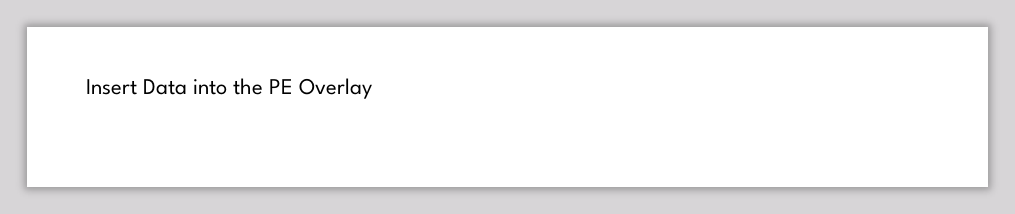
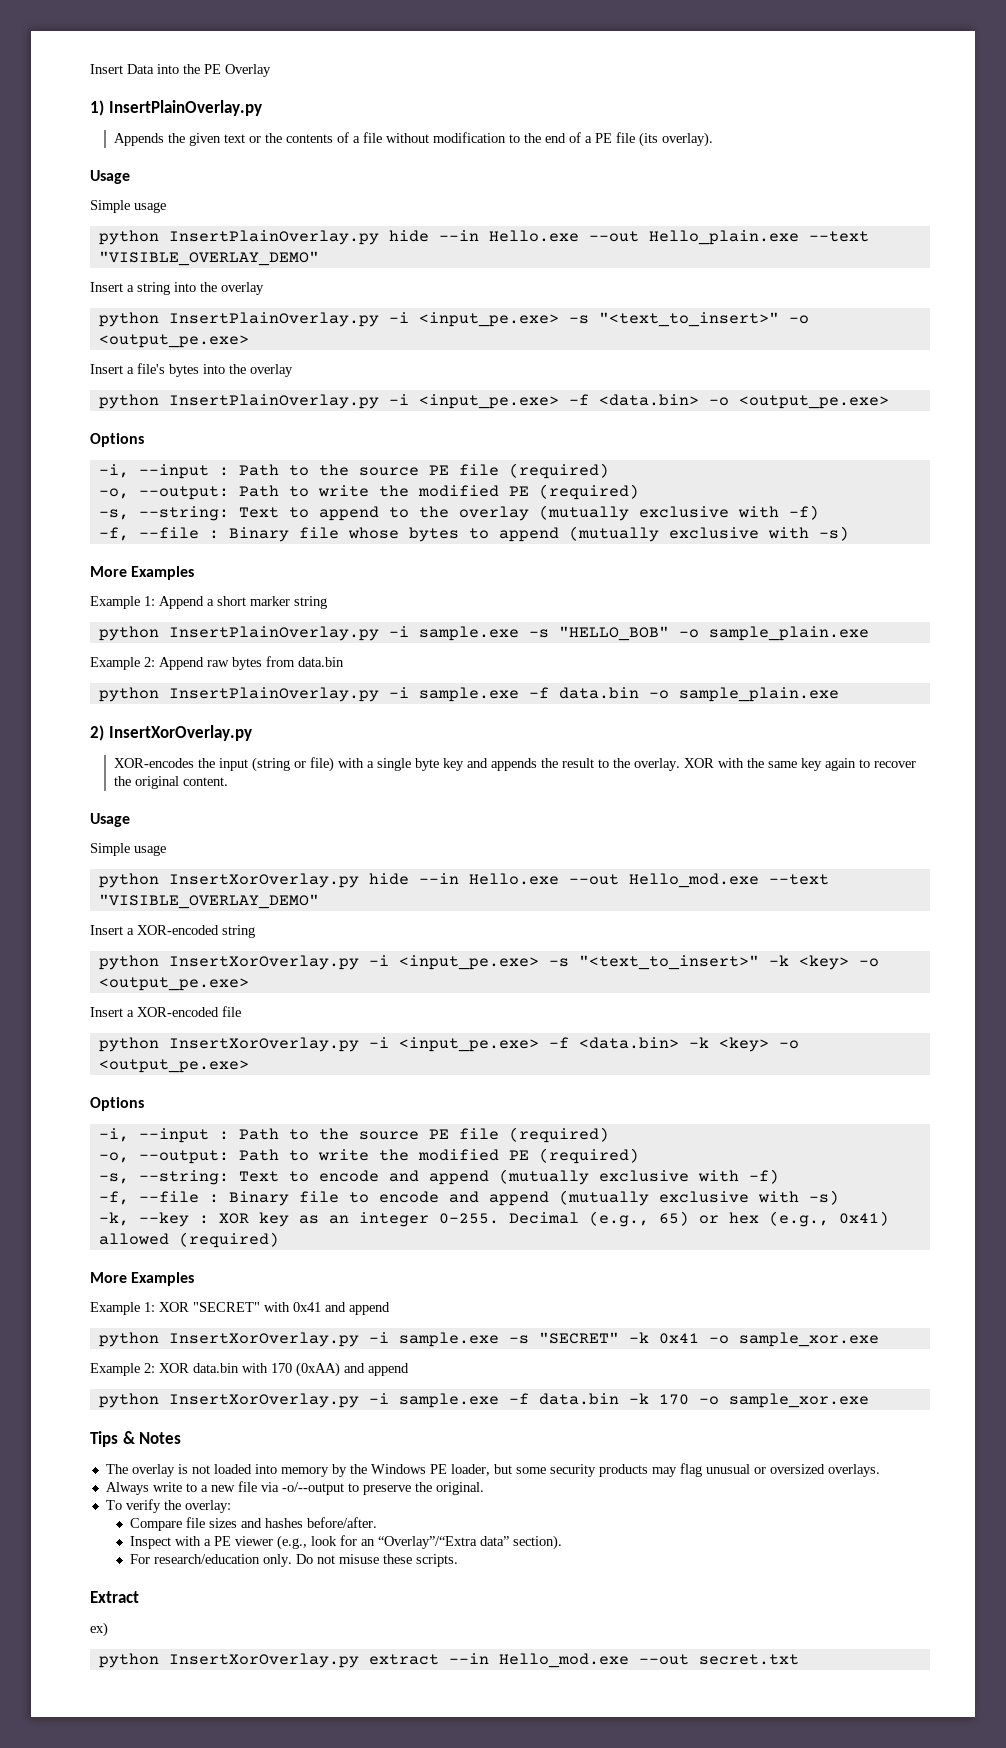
+ 1) InsertPlainOverlay.py
+ Appends the given text or the contents of a file without modification to the end of a PE file (its overlay).
+ Usage
+ Simple usage
+ python InsertPlainOverlay.py hide --in Hello.exe --out Hello_plain.exe --text "VISIBLE_OVERLAY_DEMO"
+ Insert a string into the overlay
+ python InsertPlainOverlay.py -i <input_pe.exe> -s "<text_to_insert>" -o <output_pe.exe>
+ Insert a file's bytes into the overlay
+ python InsertPlainOverlay.py -i <input_pe.exe> -f <data.bin> -o <output_pe.exe>
+ Options
+ -i, --input : Path to the source PE file (required)
+ -o, --output: Path to write the modified PE (required)
+ -s, --string: Text to append to the overlay (mutually exclusive with -f)
+ -f, --file : Binary file whose bytes to append (mutually exclusive with -s)
+ More Examples
+ Example 1: Append a short marker string
+ python InsertPlainOverlay.py -i sample.exe -s "HELLO_BOB" -o sample_plain.exe
+ Example 2: Append raw bytes from data.bin
+ python InsertPlainOverlay.py -i sample.exe -f data.bin -o sample_plain.exe
+ 2) InsertXorOverlay.py
+ XOR-encodes the input (string or file) with a single byte key and appends the result to the overlay. XOR with the same key again to recover the original content.
+ Usage
+ Simple usage
+ python InsertXorOverlay.py hide --in Hello.exe --out Hello_mod.exe --text "VISIBLE_OVERLAY_DEMO"
+ Insert a XOR-encoded string
+ python InsertXorOverlay.py -i <input_pe.exe> -s "<text_to_insert>" -k <key> -o <output_pe.exe>
+ Insert a XOR-encoded file
+ python InsertXorOverlay.py -i <input_pe.exe> -f <data.bin> -k <key> -o <output_pe.exe>
+ Options
+ -i, --input : Path to the source PE file (required)
+ -o, --output: Path to write the modified PE (required)
+ -s, --string: Text to encode and append (mutually exclusive with -f)
+ -f, --file : Binary file to encode and append (mutually exclusive with -s)
+ -k, --key : XOR key as an integer 0–255. Decimal (e.g., 65) or hex (e.g., 0x41) allowed (required)
+ More Examples
+ Example 1: XOR "SECRET" with 0x41 and append
+ python InsertXorOverlay.py -i sample.exe -s "SECRET" -k 0x41 -o sample_xor.exe
+ Example 2: XOR data.bin with 170 (0xAA) and append
+ python InsertXorOverlay.py -i sample.exe -f data.bin -k 170 -o sample_xor.exe
+ Tips & Notes
+ The overlay is not loaded into memory by the Windows PE loader, but some security products may flag unusual or oversized overlays.
+ Always write to a new file via -o/--output to preserve the original.
+ To verify the overlay:
+ Compare file sizes and hashes before/after.
+ Inspect with a PE viewer (e.g., look for an “Overlay”/“Extra data” section).
+ For research/education only. Do not misuse these scripts.
+ Extract
+ ex)
+ python InsertXorOverlay.py extract --in Hello_mod.exe --out secret.txt

